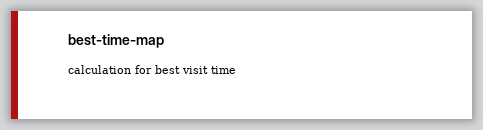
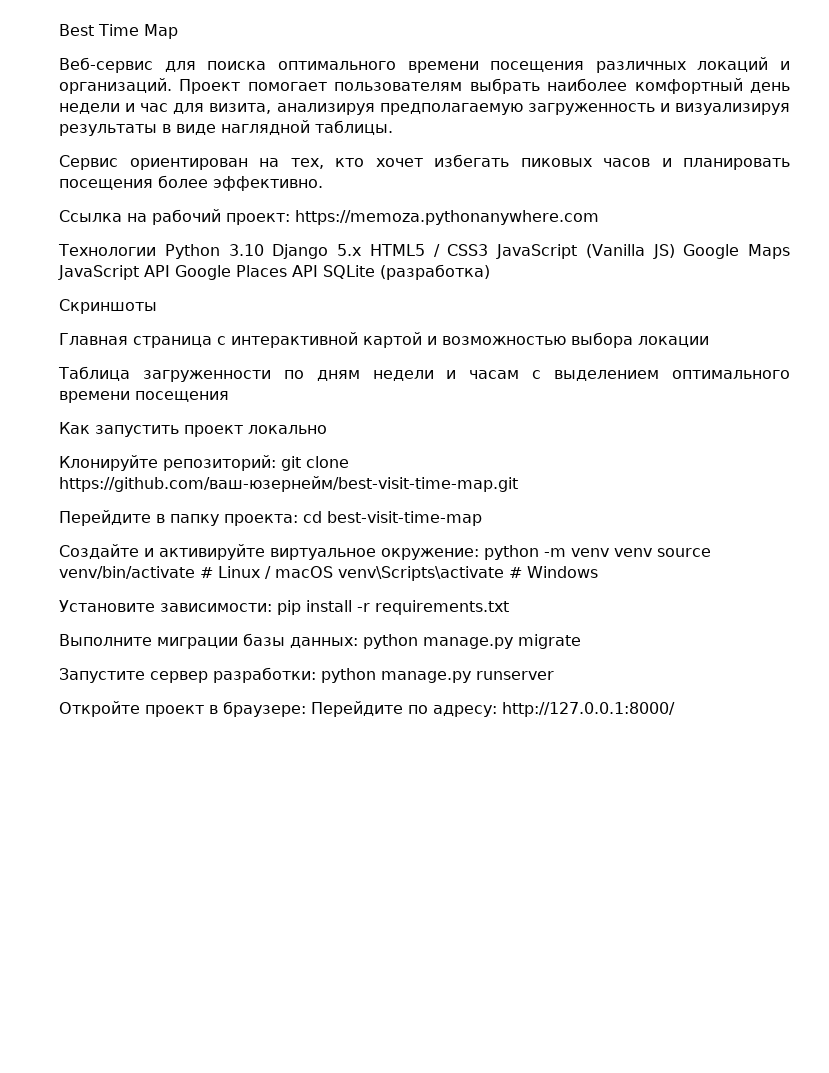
- best-time-map
- calculation for best visit time
+ Best Time Map
+ Веб-сервис для поиска оптимального времени посещения различных локаций и организаций. Проект помогает пользователям выбрать наиболее комфортный день недели и час для визита, анализируя предполагаемую загруженность и визуализируя результаты в виде наглядной таблицы.
+ Сервис ориентирован на тех, кто хочет избегать пиковых часов и планировать посещения более эффективно.
+ Ссылка на рабочий проект: https://memoza.pythonanywhere.com
+ Технологии Python 3.10 Django 5.x HTML5 / CSS3 JavaScript (Vanilla JS) Google Maps JavaScript API Google Places API SQLite (разработка)
+ Скриншоты
+ Главная страница с интерактивной картой и возможностью выбора локации
+ Таблица загруженности по дням недели и часам с выделением оптимального времени посещения
+ Как запустить проект локально
+ Клонируйте репозиторий: git clone https://github.com/ваш-юзернейм/best-visit-time-map.git
+ Перейдите в папку проекта: cd best-visit-time-map
+ Создайте и активируйте виртуальное окружение: python -m venv venv source venv/bin/activate # Linux / macOS venv\Scripts\activate # Windows
+ Установите зависимости: pip install -r requirements.txt
+ Выполните миграции базы данных: python manage.py migrate
+ Запустите сервер разработки: python manage.py runserver
+ Откройте проект в браузере: Перейдите по адресу: http://127.0.0.1:8000/

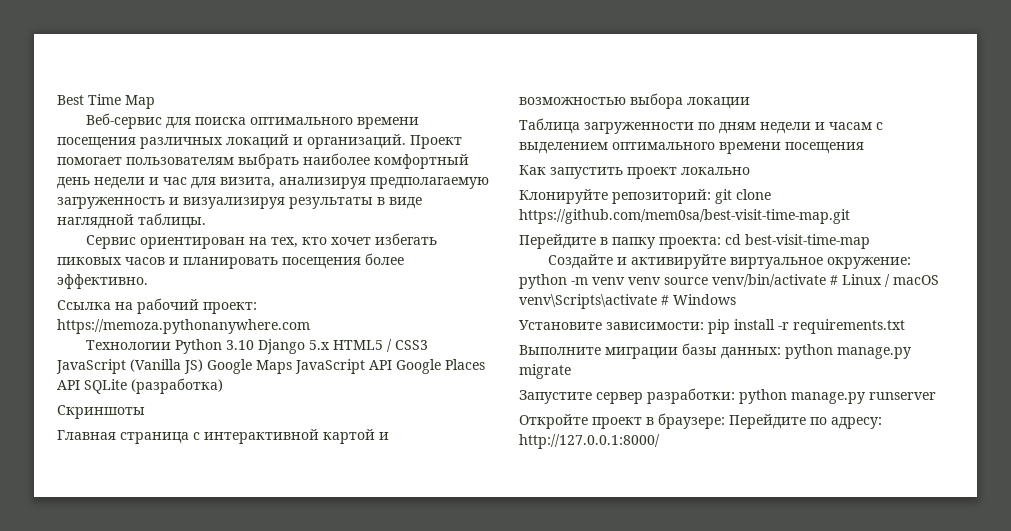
- Клонируйте репозиторий: git clone https://github.com/ваш-юзернейм/best-visit-time-map.git
+ Клонируйте репозиторий: git clone https://github.com/mem0sa/best-visit-time-map.git

